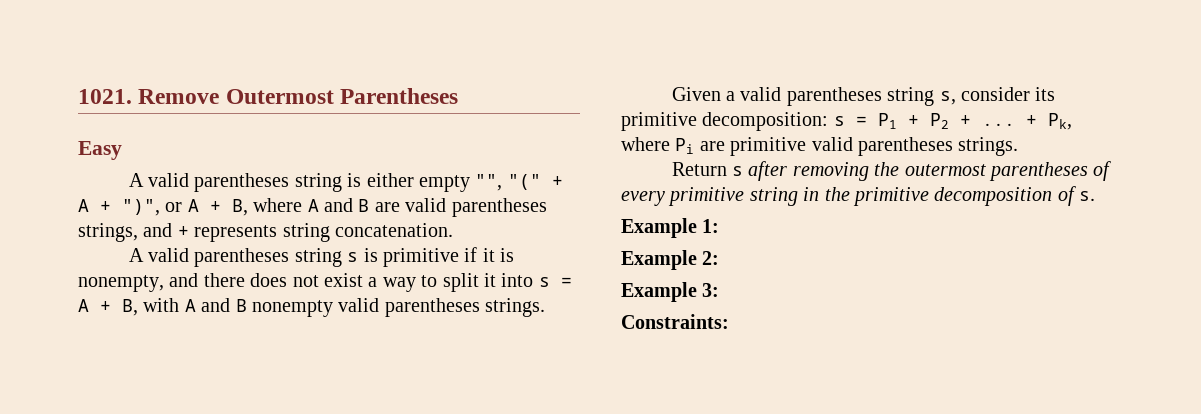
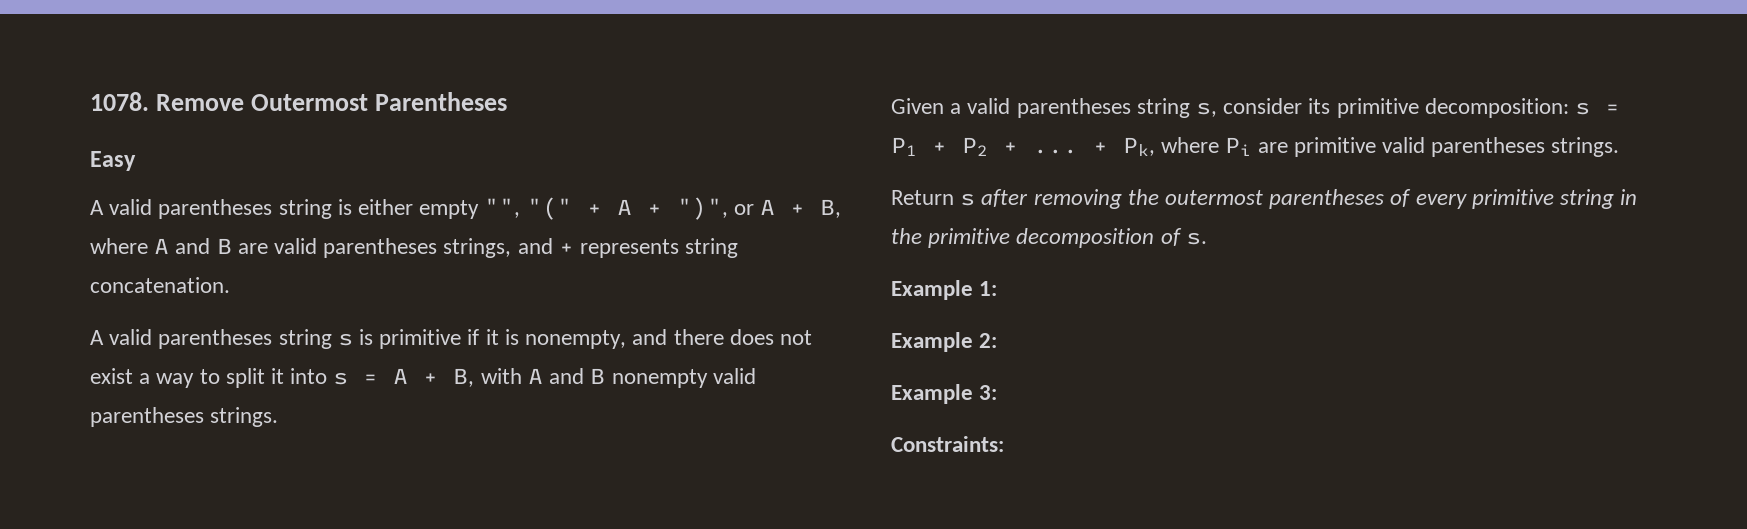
- 1021.
+ 1078.

